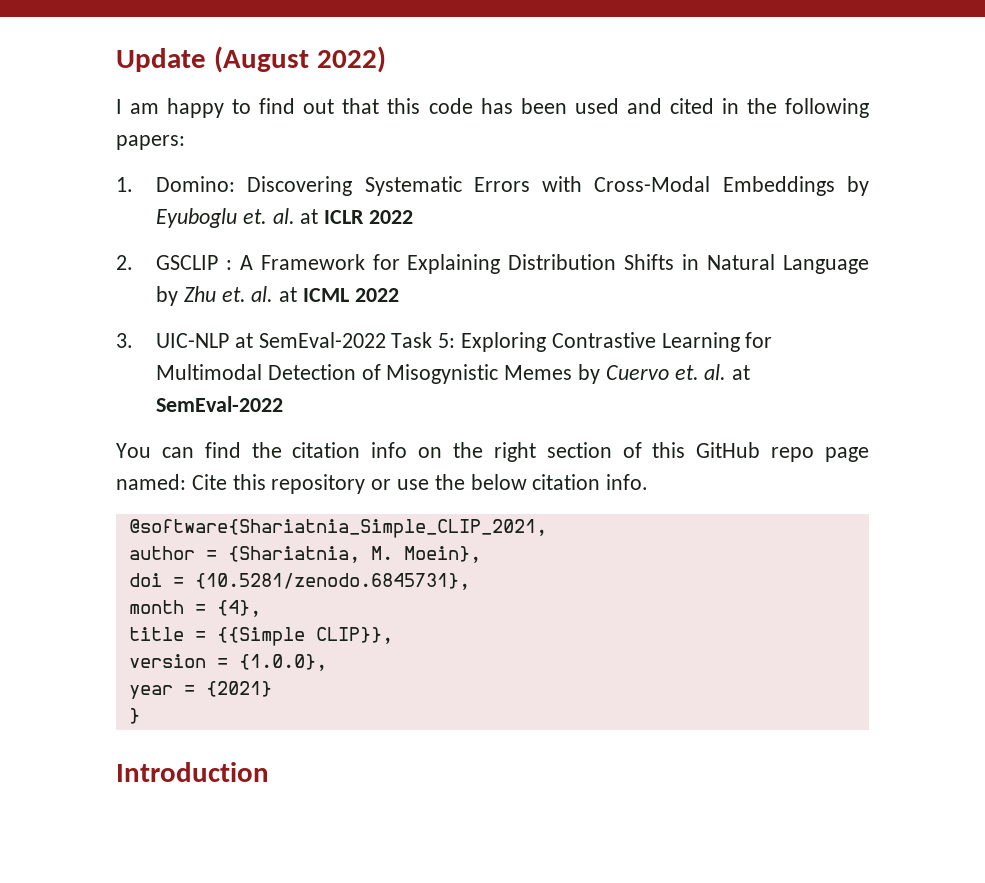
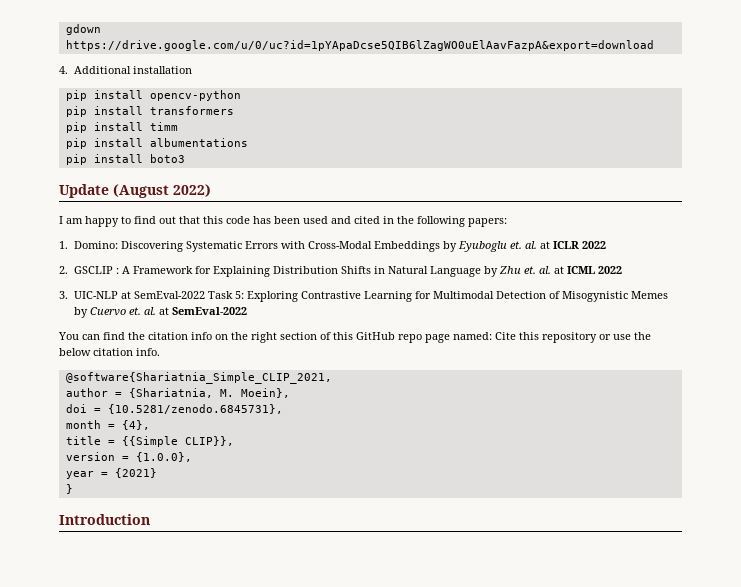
+ gdown https://drive.google.com/u/0/uc?id=1pYApaDcse5QIB6lZagWO0uElAavFazpA&export=download
+ 4. Additional installation
+ pip install opencv-python
+ pip install transformers
+ pip install timm
+ pip install albumentations
+ pip install boto3

